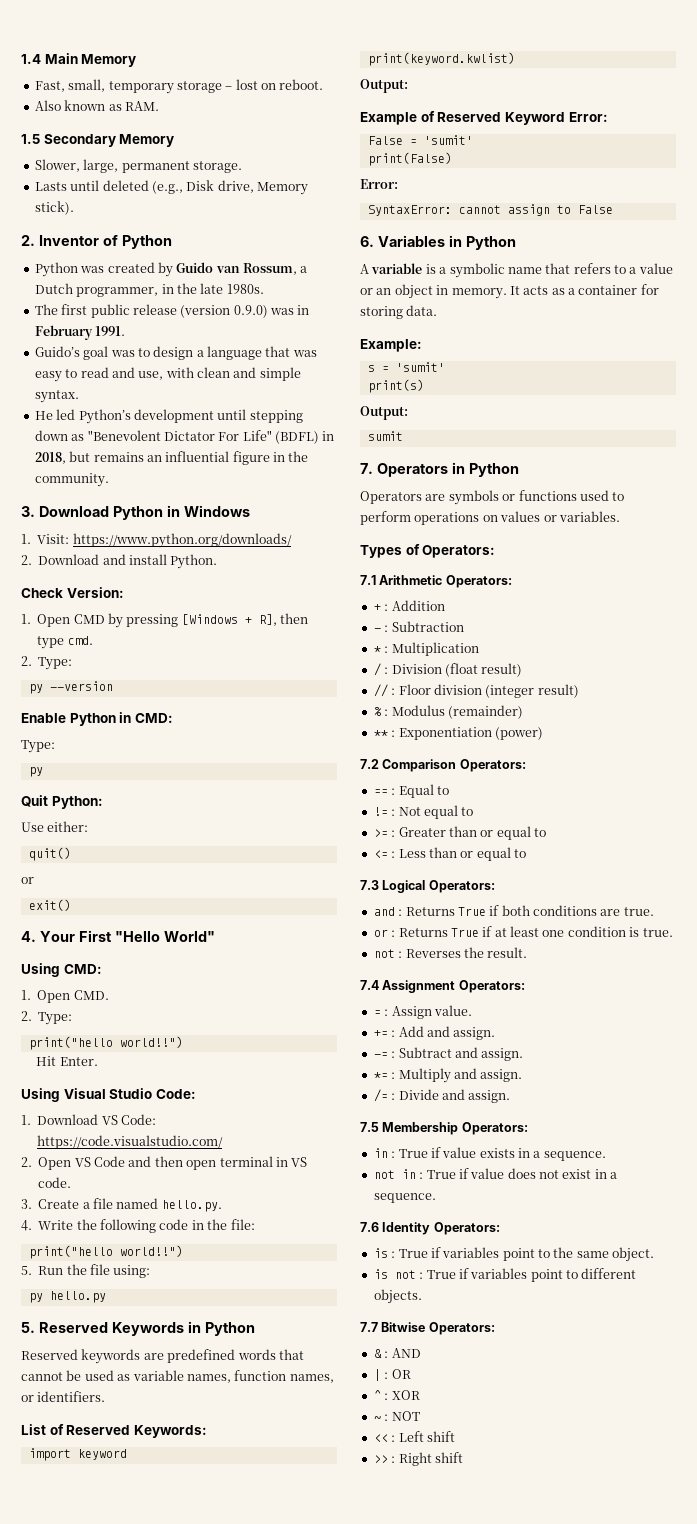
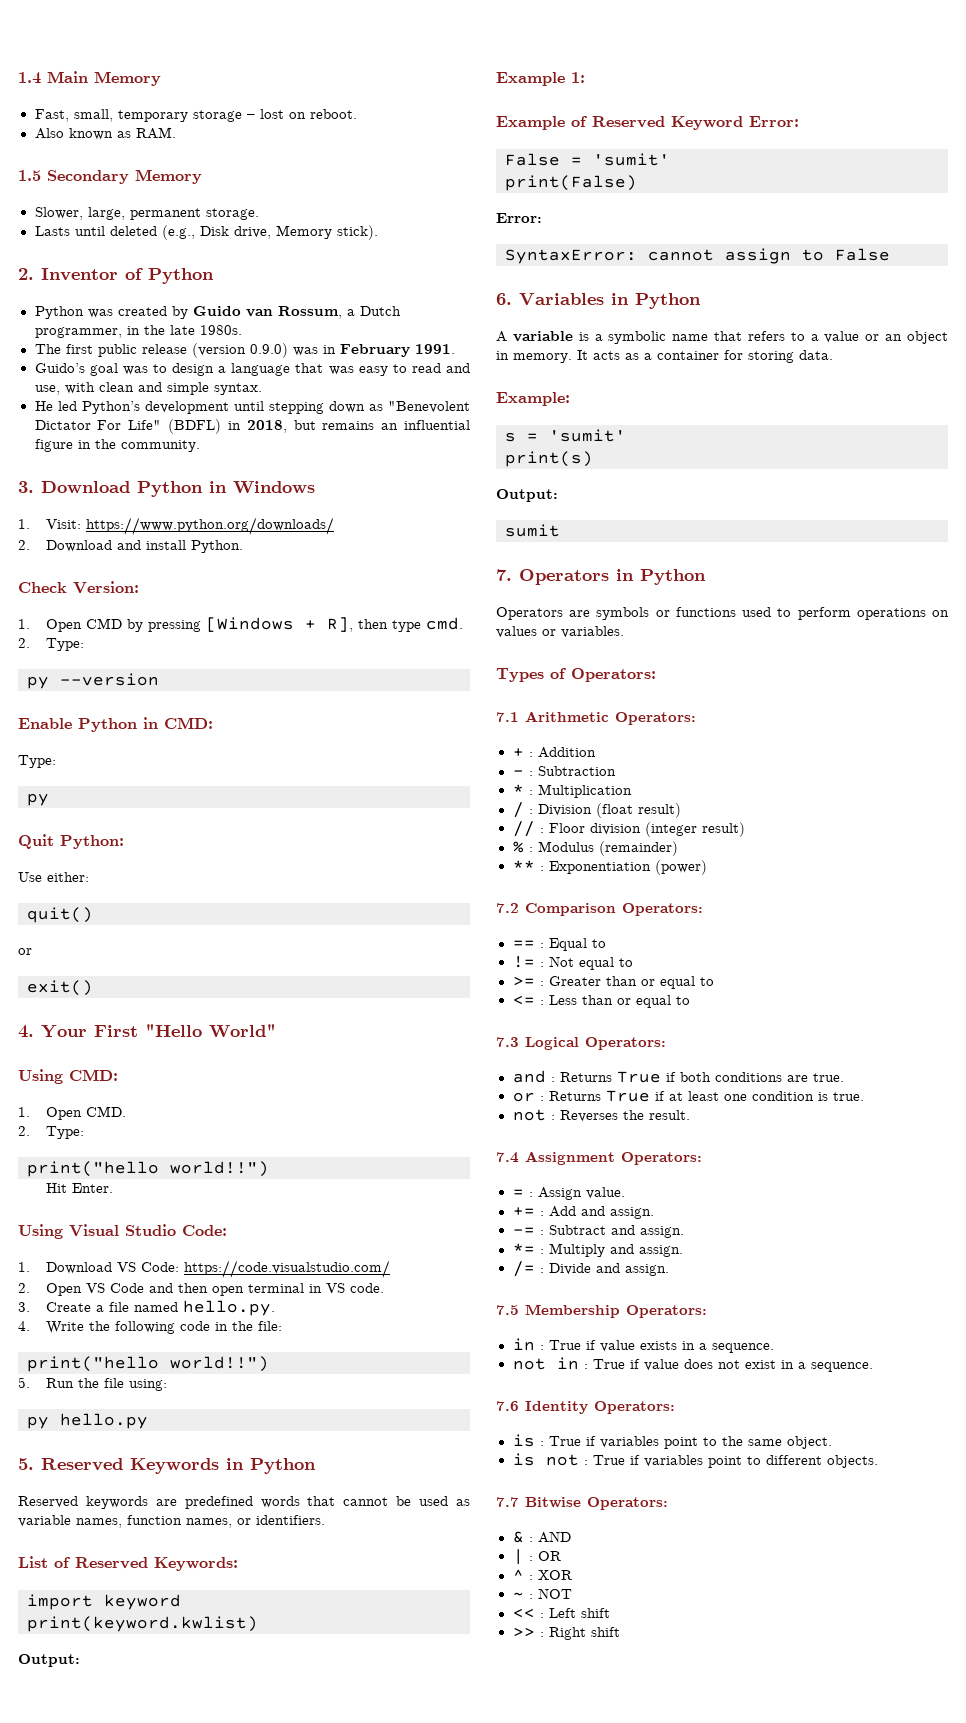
+ Example 1:

